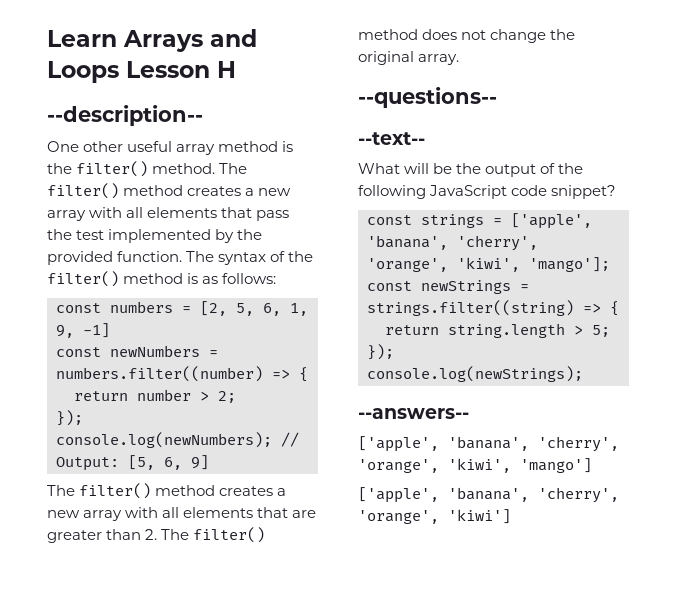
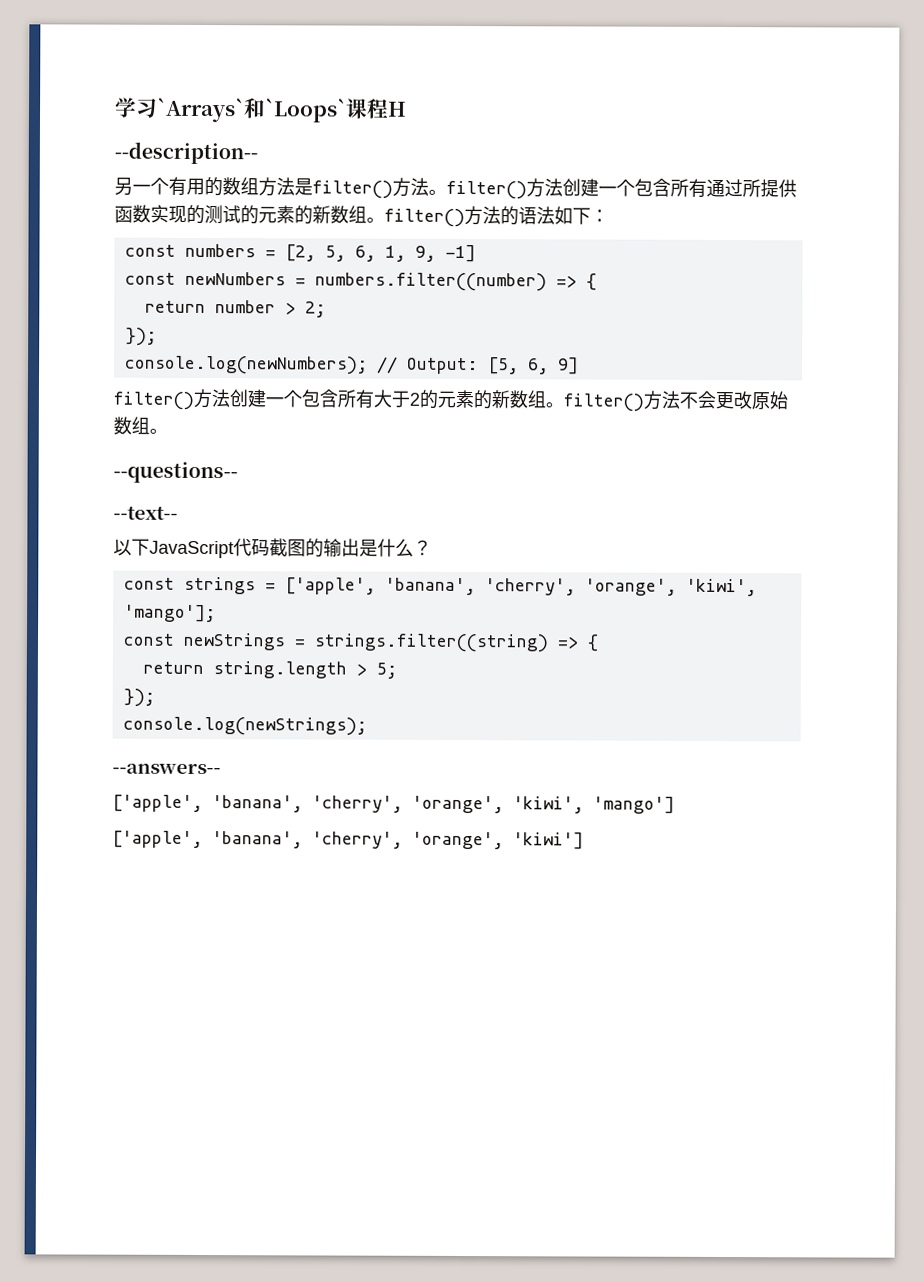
- Learn Arrays and Loops Lesson H
+ 学习`Arrays`和`Loops`课程H
  --description--
- One other useful array method is the filter() method. The filter() method creates a new array with all elements that pass the test implemented by the provided function. The syntax of the filter() method is as follows:
+ 另一个有用的数组方法是filter()方法。filter()方法创建一个包含所有通过所提供函数实现的测试的元素的新数组。filter()方法的语法如下：
- The filter() method creates a new array with all elements that are greater than 2. The filter() method does not change the original array.
+ filter()方法创建一个包含所有大于2的元素的新数组。filter()方法不会更改原始数组。
  --questions--
  --text--
- What will be the output of the following JavaScript code snippet?
+ 以下JavaScript代码截图的输出是什么？

